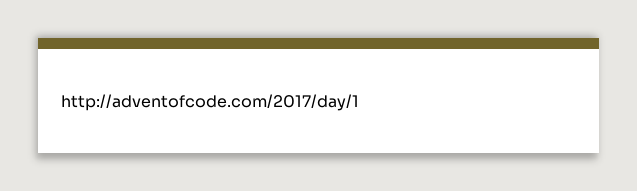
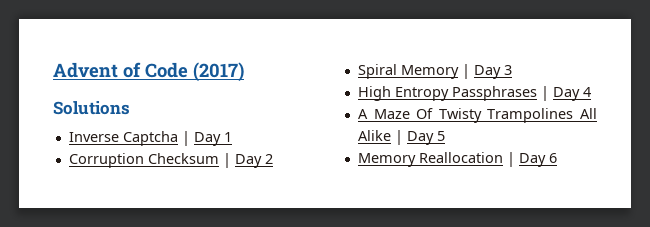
- http://adventofcode.com/2017/day/1
+ Advent of Code (2017)
+ Solutions
+ Inverse Captcha | Day 1
+ Corruption Checksum | Day 2
+ Spiral Memory | Day 3
+ High Entropy Passphrases | Day 4
+ A Maze Of Twisty Trampolines All Alike | Day 5
+ Memory Reallocation | Day 6

